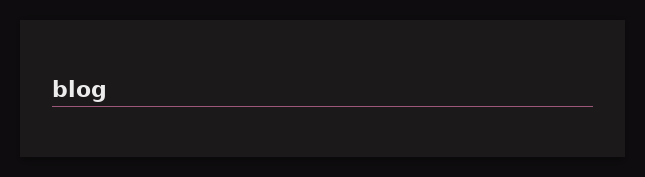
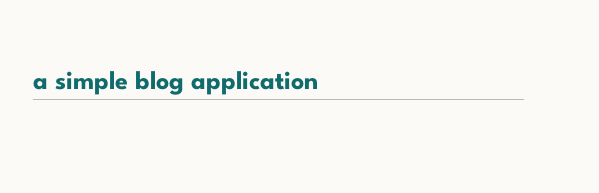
- blog
+ a simple blog application

